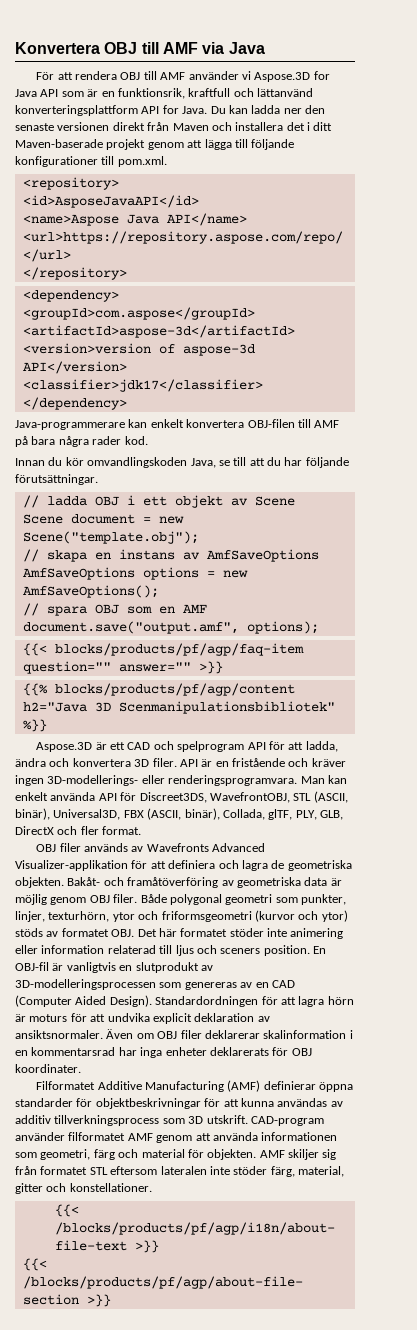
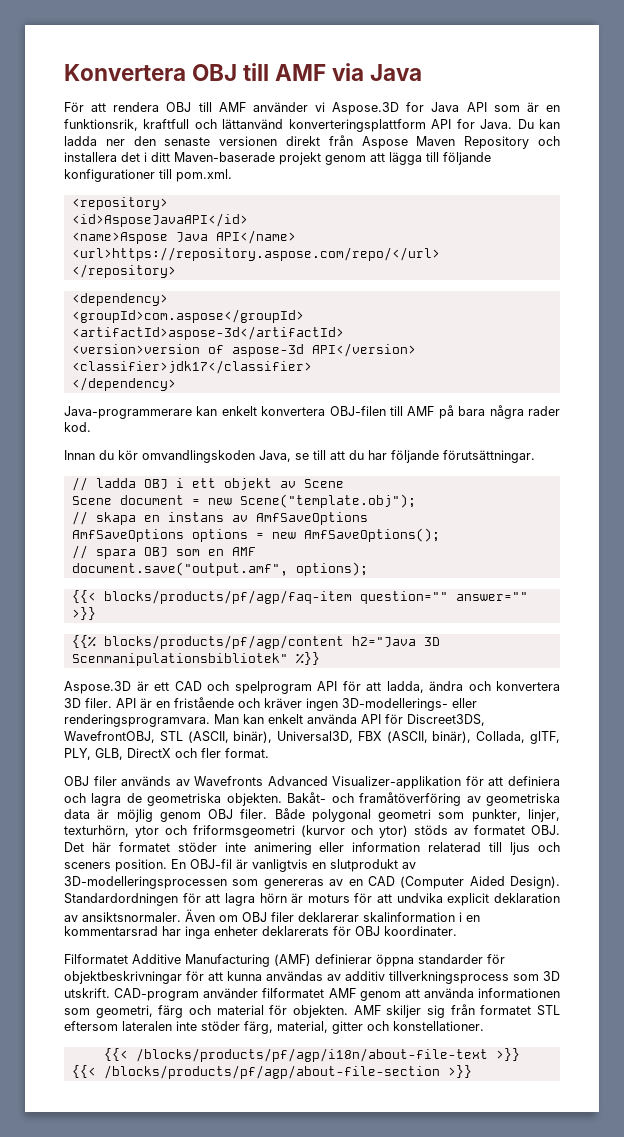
- Du kan ladda ner den senaste versionen direkt från Maven och installera det i ditt Maven-baserade projekt genom att lägga till följande konfigurationer till pom.xml.
+ Du kan ladda ner den senaste versionen direkt från Aspose Maven Repository och installera det i ditt Maven-baserade projekt genom att lägga till följande konfigurationer till pom.xml.

